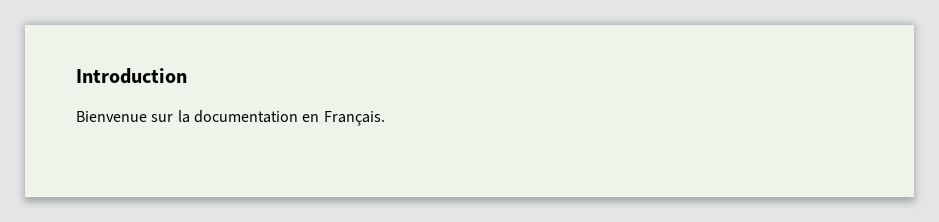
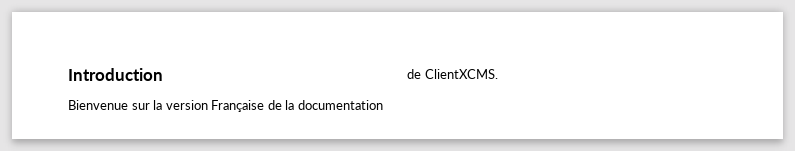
- Bienvenue sur la documentation en Français.
+ Bienvenue sur la version Française de la documentation de ClientXCMS.

